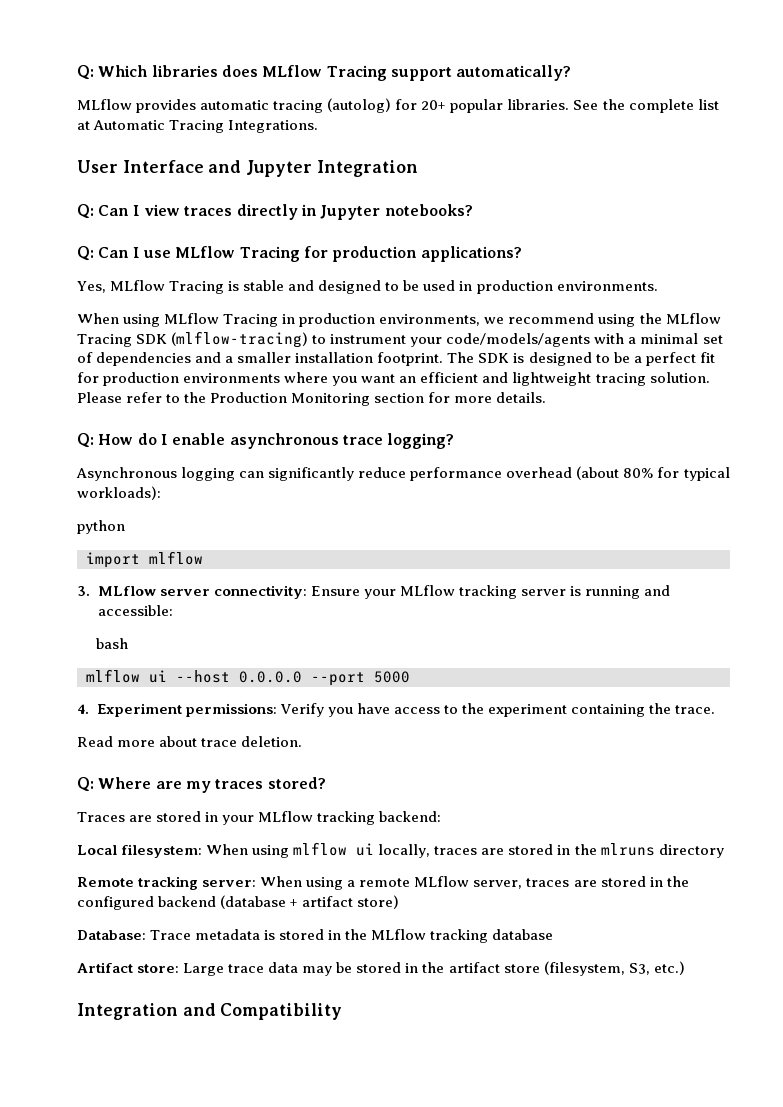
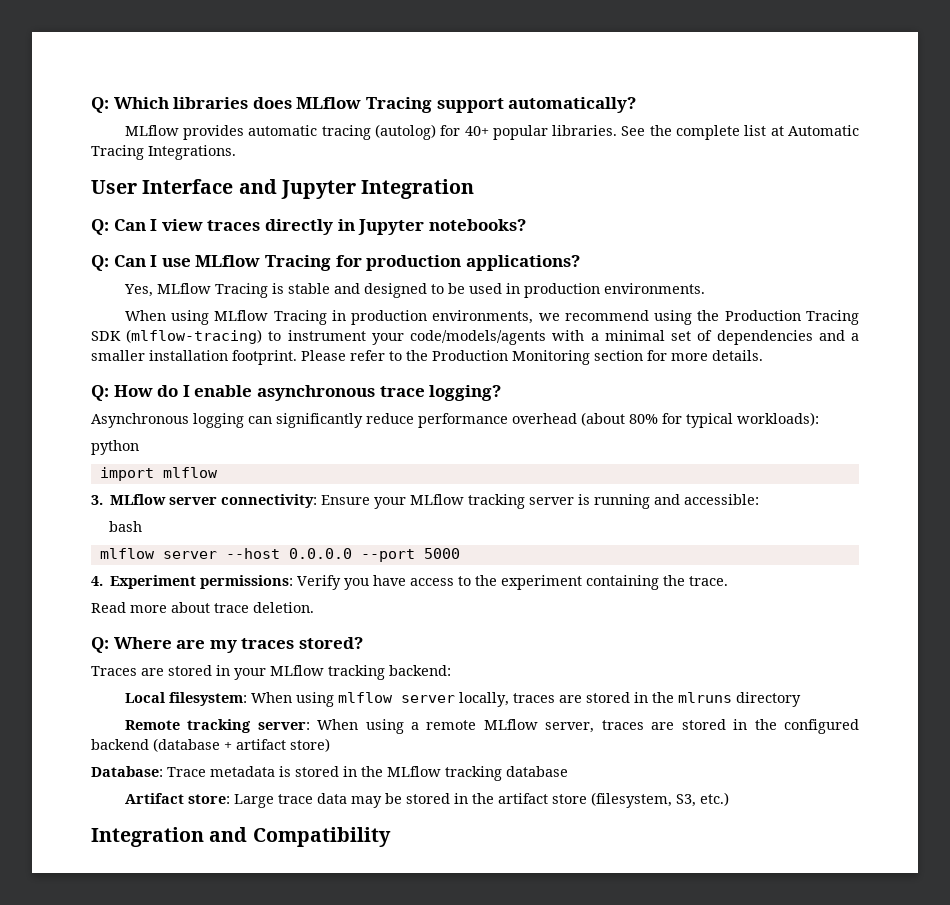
- MLflow provides automatic tracing (autolog) for 20+ popular libraries.
+ MLflow provides automatic tracing (autolog) for 40+ popular libraries.
- When using MLflow Tracing in production environments, we recommend using the MLflow Tracing SDK (mlflow-tracing) to instrument your code/models/agents with a minimal set of dependencies and a smaller installation footprint.
+ When using MLflow Tracing in production environments, we recommend using the Production Tracing SDK (mlflow-tracing) to instrument your code/models/agents with a minimal set of dependencies and a smaller installation footprint.
- The SDK is designed to be a perfect fit for production environments where you want an efficient and lightweight tracing solution.
- mlflow ui --host 0.0.0.0 --port 5000
+ mlflow server --host 0.0.0.0 --port 5000
- Local filesystem: When using mlflow ui locally, traces are stored in the mlruns directory
+ Local filesystem: When using mlflow server locally, traces are stored in the mlruns directory

